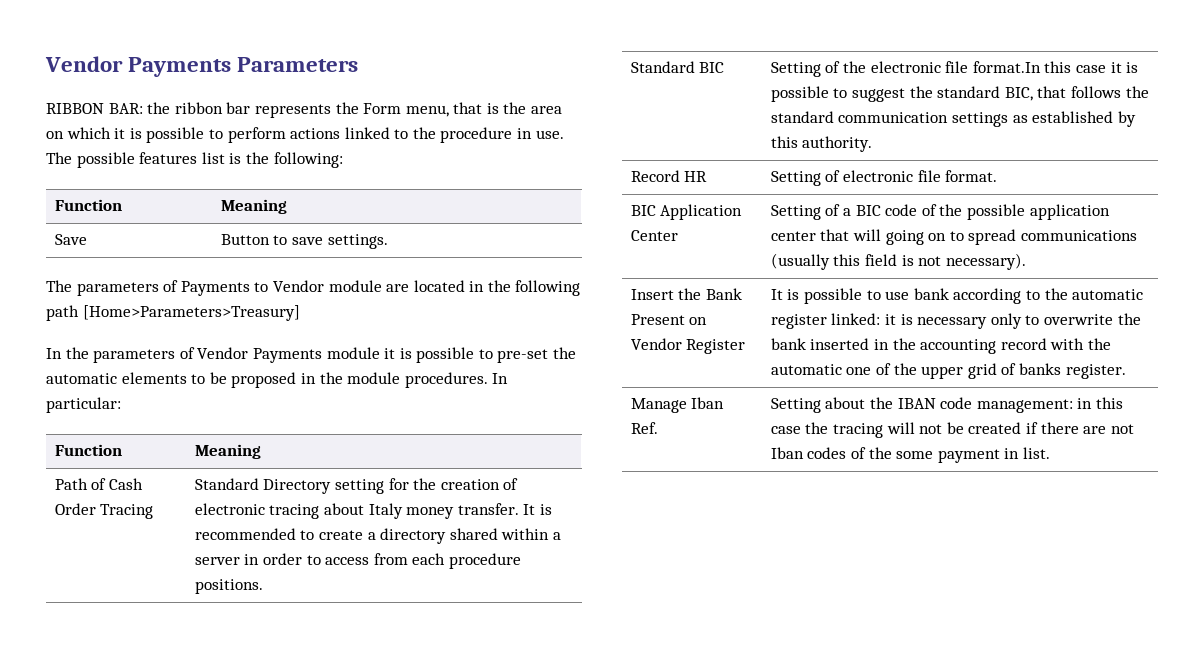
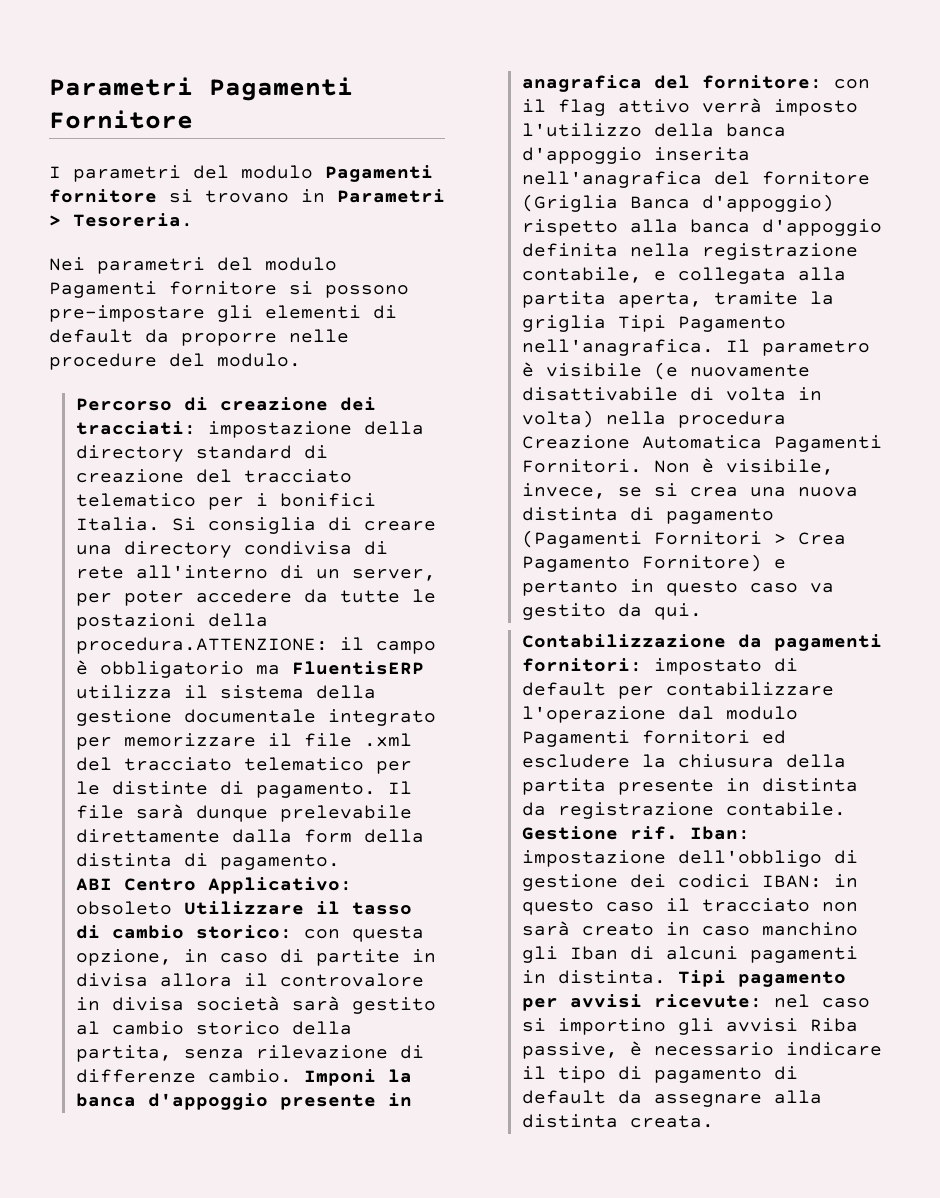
- Vendor Payments Parameters
- RIBBON BAR: the ribbon bar represents the Form menu, that is the area on which it is possible to perform actions linked to the procedure in use. The possible features list is the following:
- Function | Meaning
- Save | Button to save settings.
- The parameters of Payments to Vendor module are located in the following path [Home>Parameters>Treasury]
- In the parameters of Vendor Payments module it is possible to pre-set the automatic elements to be proposed in the module procedures. In particular:
- Function | Meaning
- Path of Cash Order Tracing | Standard Directory setting for the creation of electronic tracing about Italy money transfer. It is recommended to create a directory shared within a server in order to access from each procedure positions.
- Standard BIC | Setting of the electronic file format.In this case it is possible to suggest the standard BIC, that follows the standard communication settings as established by this authority.
- Record HR | Setting of electronic file format.
- BIC Application Center | Setting of a BIC code of the possible application center that will going on to spread communications (usually this field is not necessary).
- Insert the Bank Present on Vendor Register | It is possible to use bank according to the automatic register linked: it is necessary only to overwrite the bank inserted in the accounting record with the automatic one of the upper grid of banks register.
- Manage Iban Ref. | Setting about the IBAN code management: in this case the tracing will not be created if there are not Iban codes of the some payment in list.
+ Parametri Pagamenti Fornitore
+ I parametri del modulo Pagamenti fornitore si trovano in Parametri > Tesoreria.
+ Nei parametri del modulo Pagamenti fornitore si possono pre-impostare gli elementi di default da proporre nelle procedure del modulo.
+ Percorso di creazione dei tracciati: impostazione della directory standard di creazione del tracciato telematico per i bonifici Italia. Si consiglia di creare una directory condivisa di rete all'interno di un server, per poter accedere da tutte le postazioni della procedura.ATTENZIONE: il campo è obbligatorio ma FluentisERP utilizza il sistema della gestione documentale integrato per memorizzare il file .xml del tracciato telematico per le distinte di pagamento. Il file sarà dunque prelevabile direttamente dalla form della distinta di pagamento.
+ ABI Centro Applicativo: obsoleto Utilizzare il tasso di cambio storico: con questa opzione, in caso di partite in divisa allora il controvalore in divisa società sarà gestito al cambio storico della partita, senza rilevazione di differenze cambio. Imponi la banca d'appoggio presente in anagrafica del fornitore: con il flag attivo verrà imposto l'utilizzo della banca d'appoggio inserita nell'anagrafica del fornitore (Griglia Banca d'appoggio) rispetto alla banca d'appoggio definita nella registrazione contabile, e collegata alla partita aperta, tramite la griglia Tipi Pagamento nell'anagrafica. Il parametro è visibile (e nuovamente disattivabile di volta in volta) nella procedura Creazione Automatica Pagamenti Fornitori. Non è visibile, invece, se si crea una nuova distinta di pagamento (Pagamenti Fornitori > Crea Pagamento Fornitore) e pertanto in questo caso va gestito da qui.
+ Contabilizzazione da pagamenti fornitori: impostato di default per contabilizzare l'operazione dal modulo Pagamenti fornitori ed escludere la chiusura della partita presente in distinta da registrazione contabile. Gestione rif. Iban: impostazione dell'obbligo di gestione dei codici IBAN: in questo caso il tracciato non sarà creato in caso manchino gli Iban di alcuni pagamenti in distinta. Tipi pagamento per avvisi ricevute: nel caso si importino gli avvisi Riba passive, è necessario indicare il tipo di pagamento di default da assegnare alla distinta creata.

